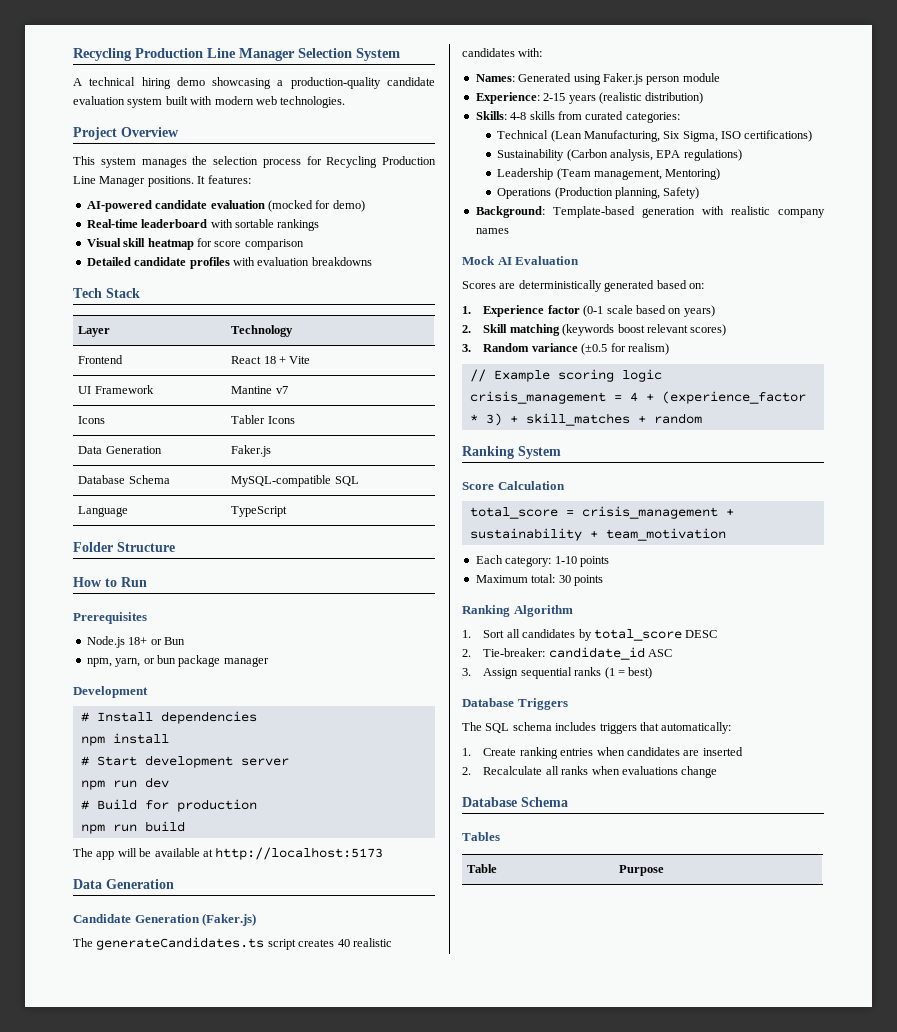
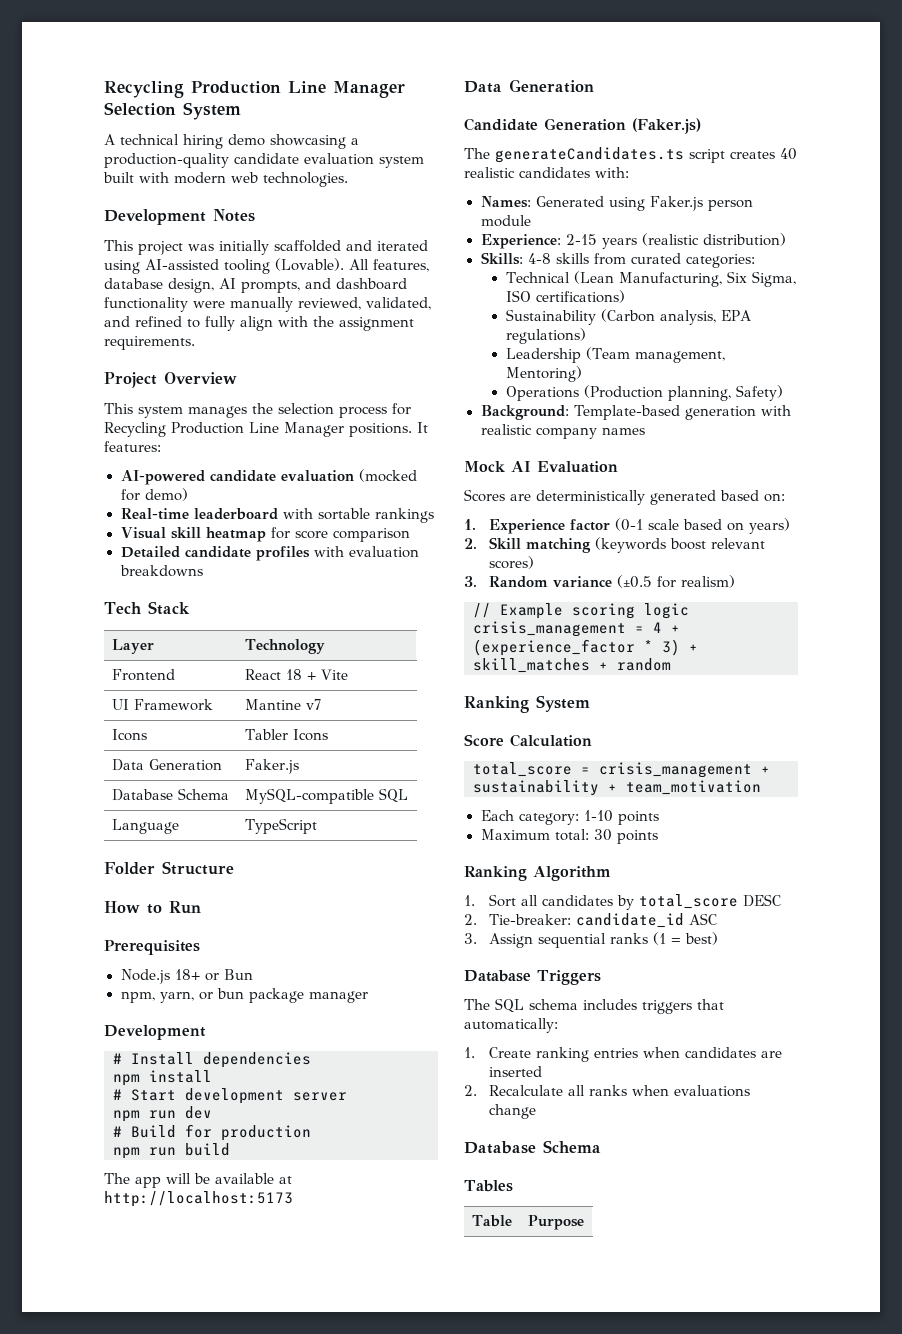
+ Development Notes
+ This project was initially scaffolded and iterated using AI-assisted tooling (Lovable). All features, database design, AI prompts, and dashboard functionality were manually reviewed, validated, and refined to fully align with the assignment requirements.

